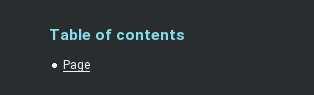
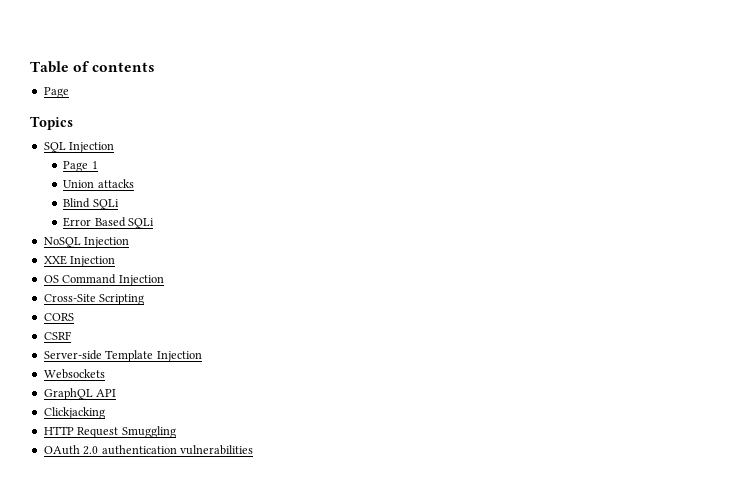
+ Topics
+ SQL Injection
+ Page 1
+ Union attacks
+ Blind SQLi
+ Error Based SQLi
+ NoSQL Injection
+ XXE Injection
+ OS Command Injection
+ Cross-Site Scripting
+ CORS
+ CSRF
+ Server-side Template Injection
+ Websockets
+ GraphQL API
+ Clickjacking
+ HTTP Request Smuggling
+ OAuth 2.0 authentication vulnerabilities

